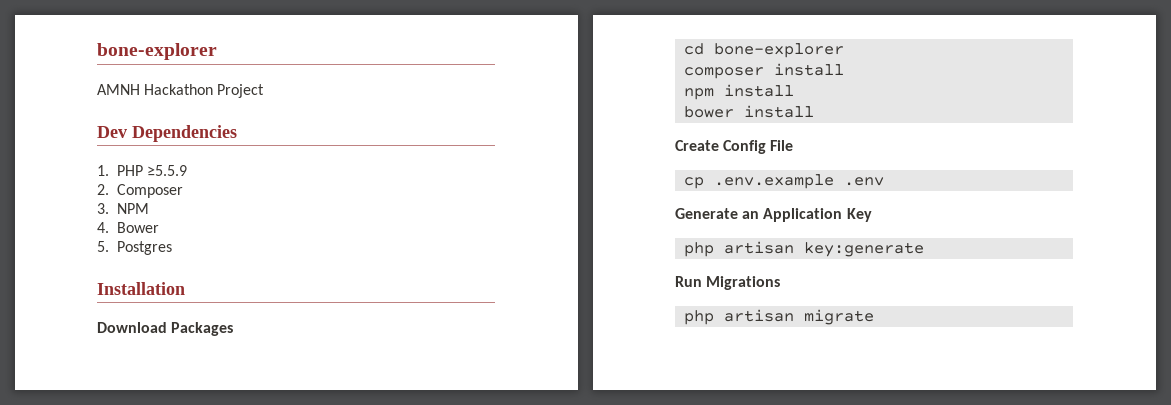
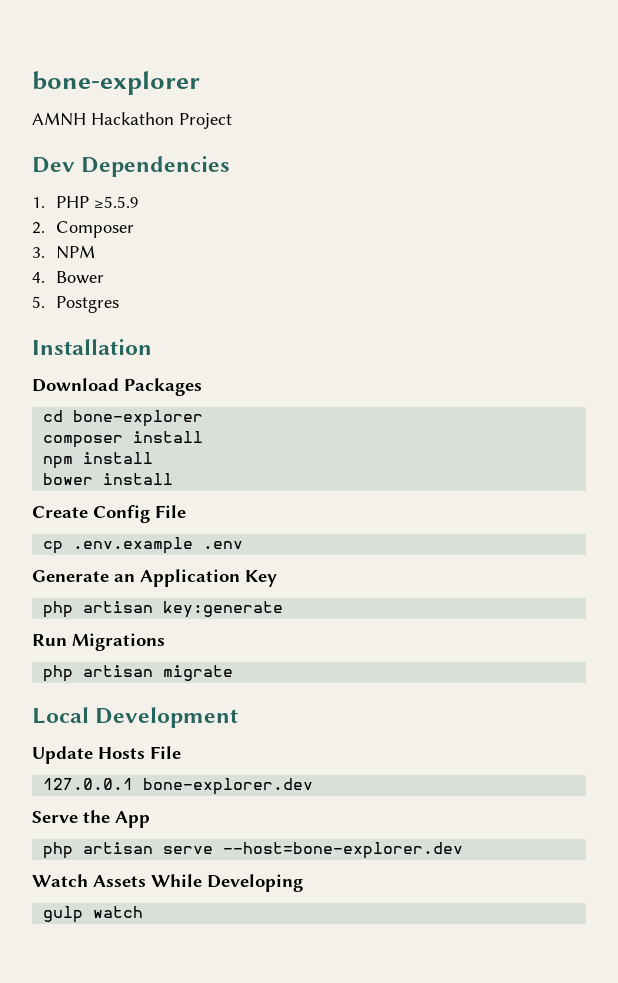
+ Local Development
+ Update Hosts File
+ 127.0.0.1 bone-explorer.dev
+ Serve the App
+ php artisan serve --host=bone-explorer.dev
+ Watch Assets While Developing
+ gulp watch

